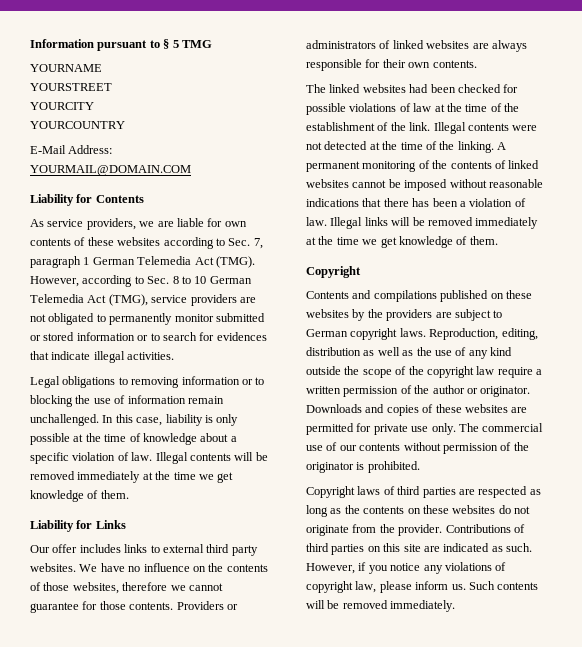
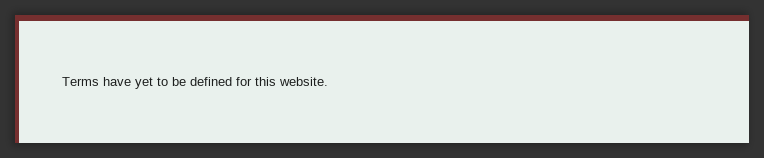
- Information pursuant to § 5 TMG
- YOURNAME
- YOURSTREET
- YOURCITY
- YOURCOUNTRY
- E-Mail Address: YOURMAIL@DOMAIN.COM
- Liability for Contents
- As service providers, we are liable for own contents of these websites according to Sec. 7, paragraph 1 German Telemedia Act (TMG). However, according to Sec. 8 to 10 German Telemedia Act (TMG), service providers are not obligated to permanently monitor submitted or stored information or to search for evidences that indicate illegal activities.
- Legal obligations to removing information or to blocking the use of information remain unchallenged. In this case, liability is only possible at the time of knowledge about a specific violation of law. Illegal contents will be removed immediately at the time we get knowledge of them.
- Liability for Links
- Our offer includes links to external third party websites. We have no influence on the contents of those websites, therefore we cannot guarantee for those contents. Providers or administrators of linked websites are always responsible for their own contents.
- The linked websites had been checked for possible violations of law at the time of the establishment of the link. Illegal contents were not detected at the time of the linking. A permanent monitoring of the contents of linked websites cannot be imposed without reasonable indications that there has been a violation of law. Illegal links will be removed immediately at the time we get knowledge of them.
- Copyright
- Contents and compilations published on these websites by the providers are subject to German copyright laws. Reproduction, editing, distribution as well as the use of any kind outside the scope of the copyright law require a written permission of the author or originator. Downloads and copies of these websites are permitted for private use only. The commercial use of our contents without permission of the originator is prohibited.
- Copyright laws of third parties are respected as long as the contents on these websites do not originate from the provider. Contributions of third parties on this site are indicated as such. However, if you notice any violations of copyright law, please inform us. Such contents will be removed immediately.
+ Terms have yet to be defined for this website.

